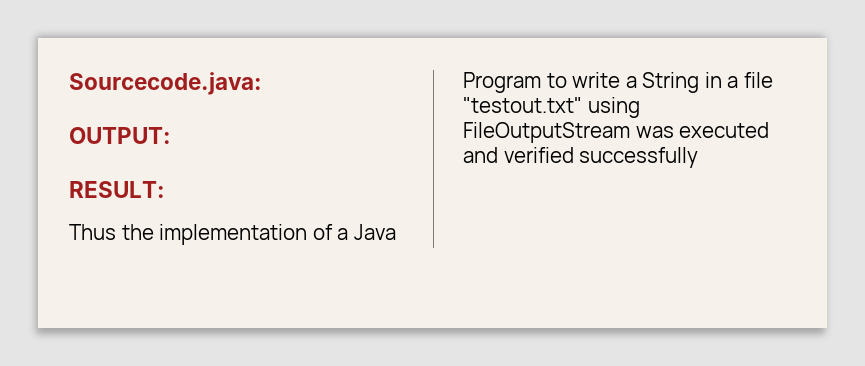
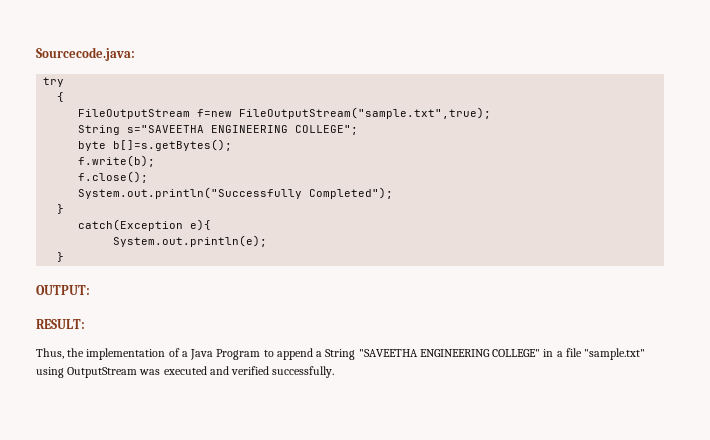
+ try
+ {
+ FileOutputStream f=new FileOutputStream("sample.txt",true);
+ String s="SAVEETHA ENGINEERING COLLEGE";
+ byte b[]=s.getBytes();
+ f.write(b);
+ f.close();
+ System.out.println("Successfully Completed");
+ }
+ catch(Exception e){
+ System.out.println(e);
+ }
- Thus the implementation of a Java Program to write a String in a file "testout.txt" using FileOutputStream was executed and verified successfully
+ Thus, the implementation of a Java Program to append a String "SAVEETHA ENGINEERING COLLEGE" in a file "sample.txt" using OutputStream was executed and verified successfully.

